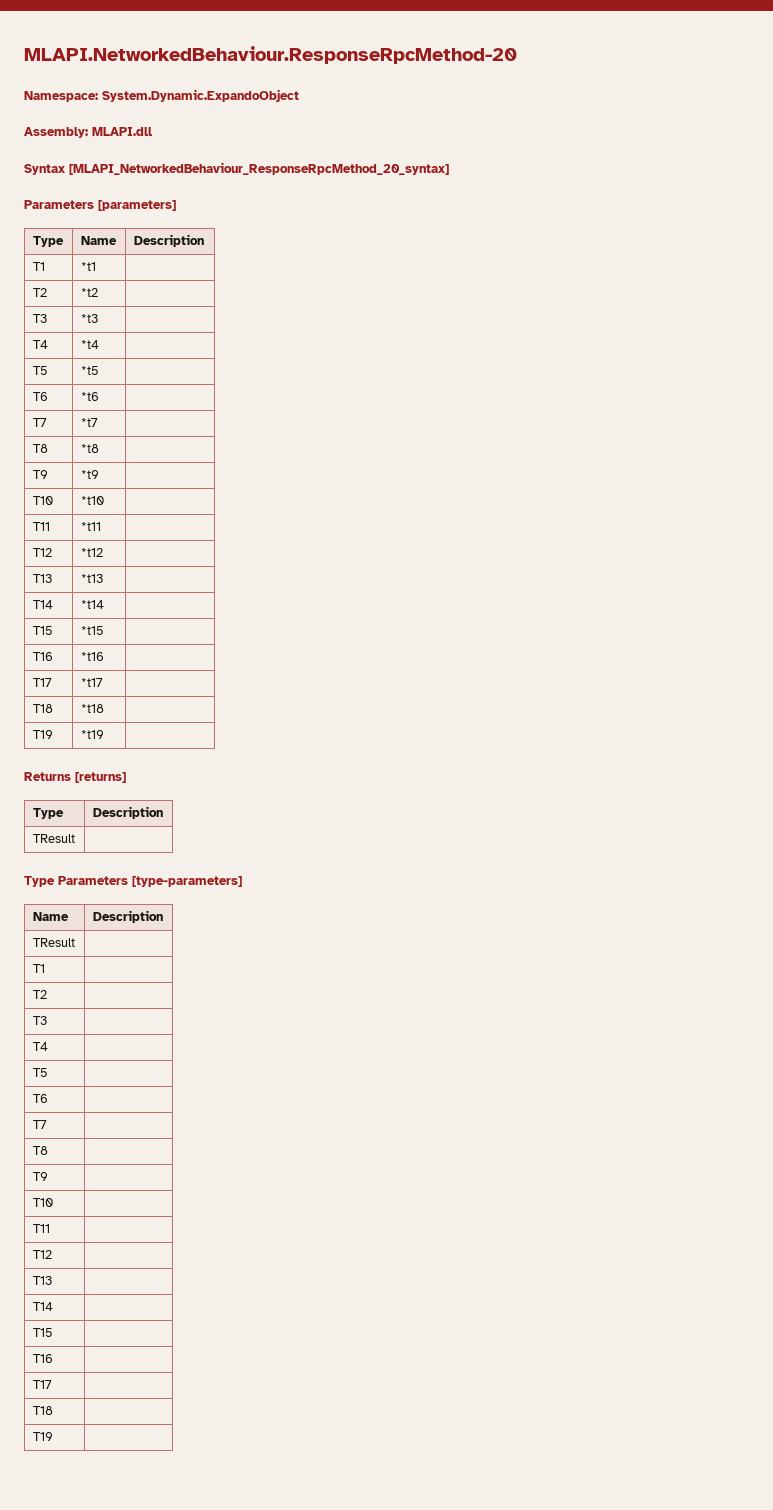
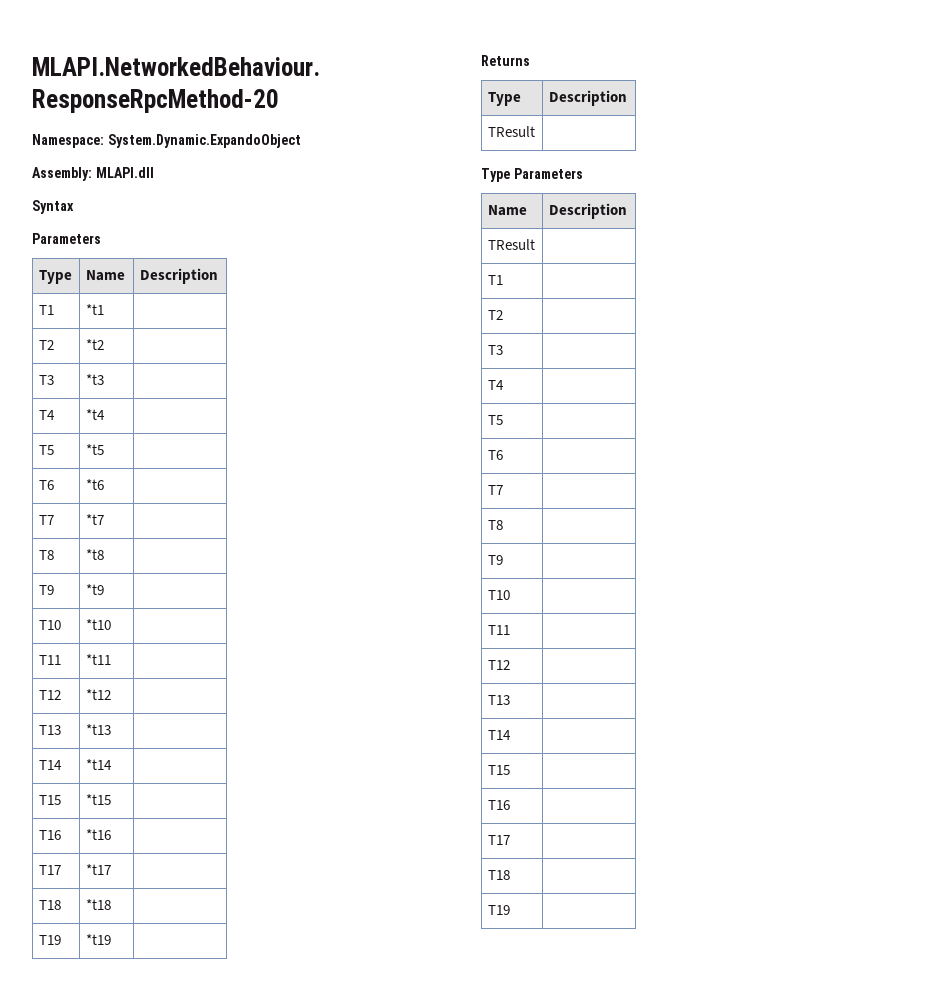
- Syntax [MLAPI_NetworkedBehaviour_ResponseRpcMethod_20_syntax]
- Parameters [parameters]
+ Syntax
+ Parameters
- Returns [returns]
+ Returns
- Type Parameters [type-parameters]
+ Type Parameters

